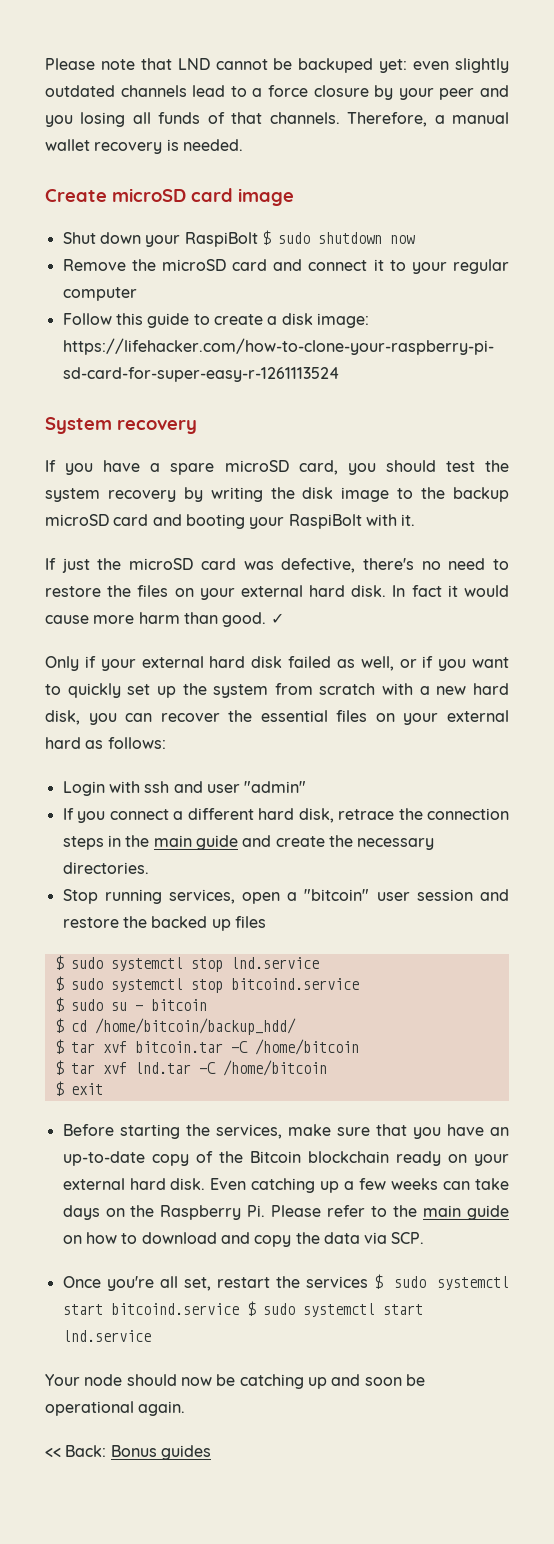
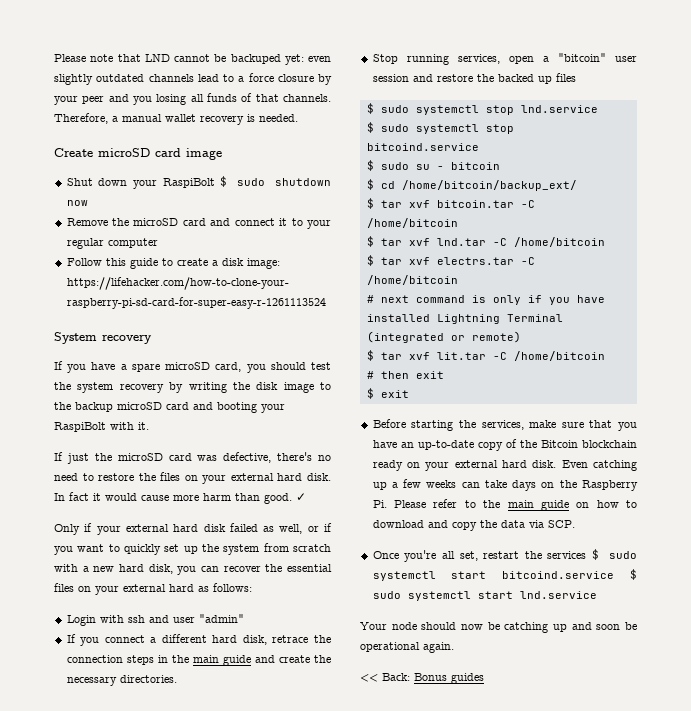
- $ cd /home/bitcoin/backup_hdd/
+ $ cd /home/bitcoin/backup_ext/
+ $ tar xvf electrs.tar -C /home/bitcoin
+ # next command is only if you have installed Lightning Terminal (integrated or remote)
+ $ tar xvf lit.tar -C /home/bitcoin
+ # then exit

